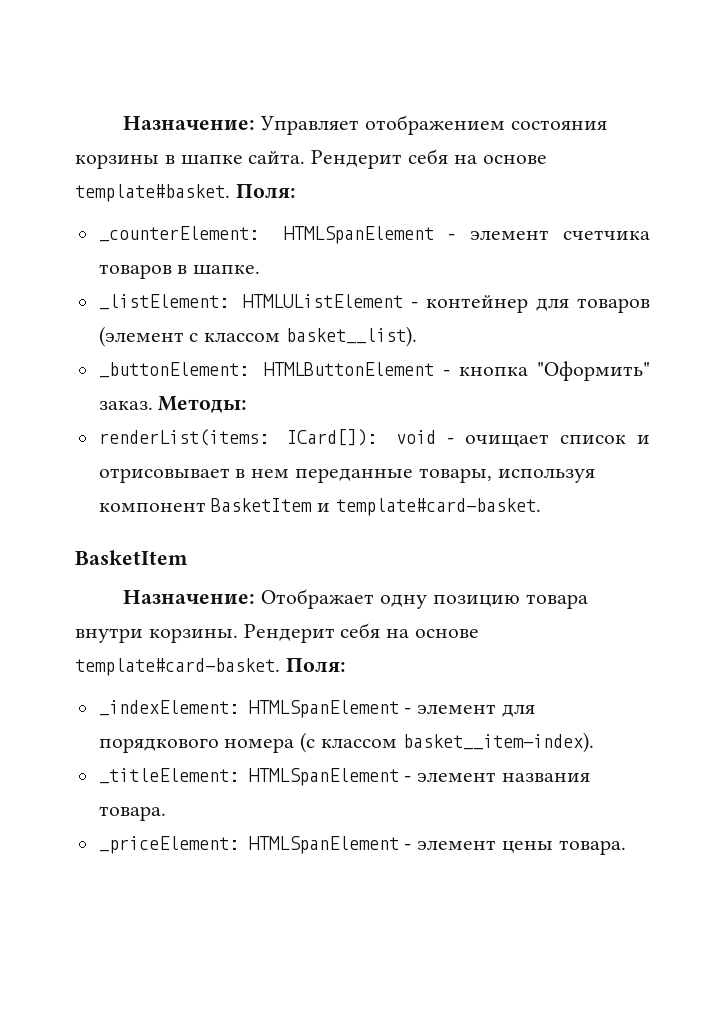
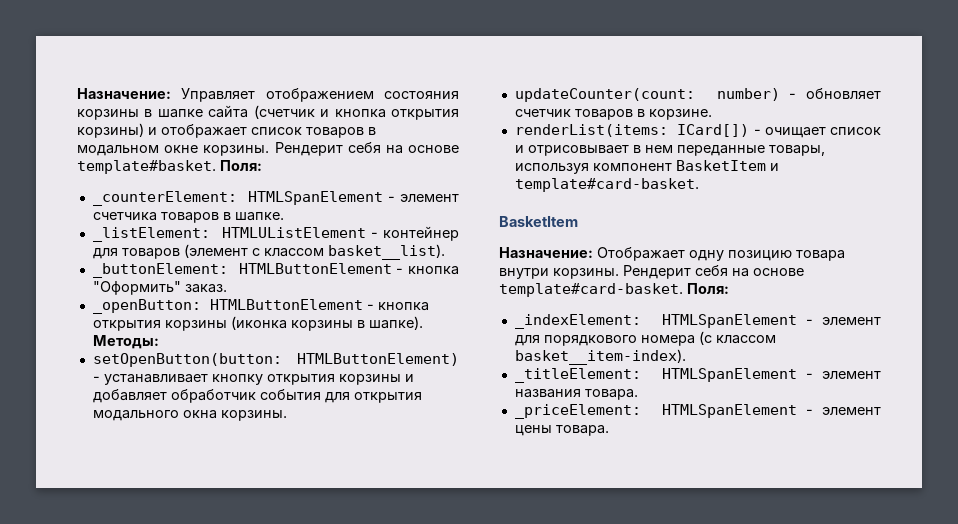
- Назначение: Управляет отображением состояния корзины в шапке сайта.
+ Назначение: Управляет отображением состояния корзины в шапке сайта (счетчик и кнопка открытия корзины) и отображает список товаров в модальном окне корзины.
- _buttonElement: HTMLButtonElement - кнопка "Оформить" заказ. Методы:
+ _buttonElement: HTMLButtonElement - кнопка "Оформить" заказ.
+ _openButton: HTMLButtonElement - кнопка открытия корзины (иконка корзины в шапке). Методы:
+ setOpenButton(button: HTMLButtonElement) - устанавливает кнопку открытия корзины и добавляет обработчик события для открытия модального окна корзины.
+ updateCounter(count: number) - обновляет счетчик товаров в корзине.
- renderList(items: ICard[]): void - очищает список и отрисовывает в нем переданные товары, используя компонент BasketItem и template#card-basket.
+ renderList(items: ICard[]) - очищает список и отрисовывает в нем переданные товары, используя компонент BasketItem и template#card-basket.

